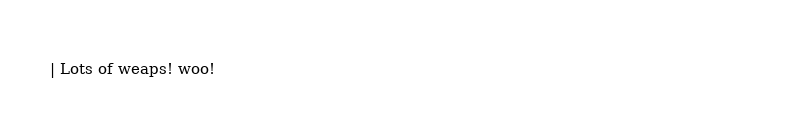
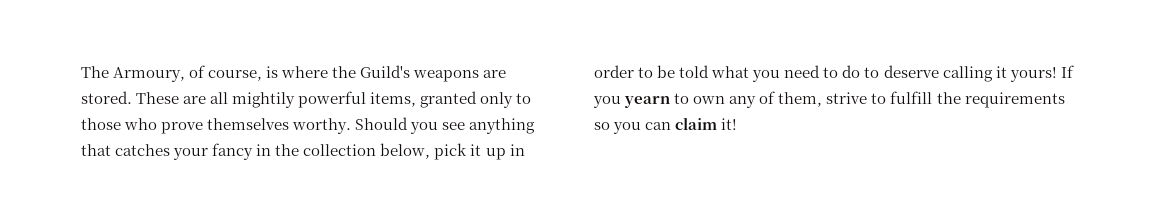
- | Lots of weaps! woo!
+ The Armoury, of course, is where the Guild's weapons are stored. These are all mightily powerful items, granted only to those who prove themselves worthy. Should you see anything that catches your fancy in the collection below, pick it up in order to be told what you need to do to deserve calling it yours! If you yearn to own any of them, strive to fulfill the requirements so you can claim it!

